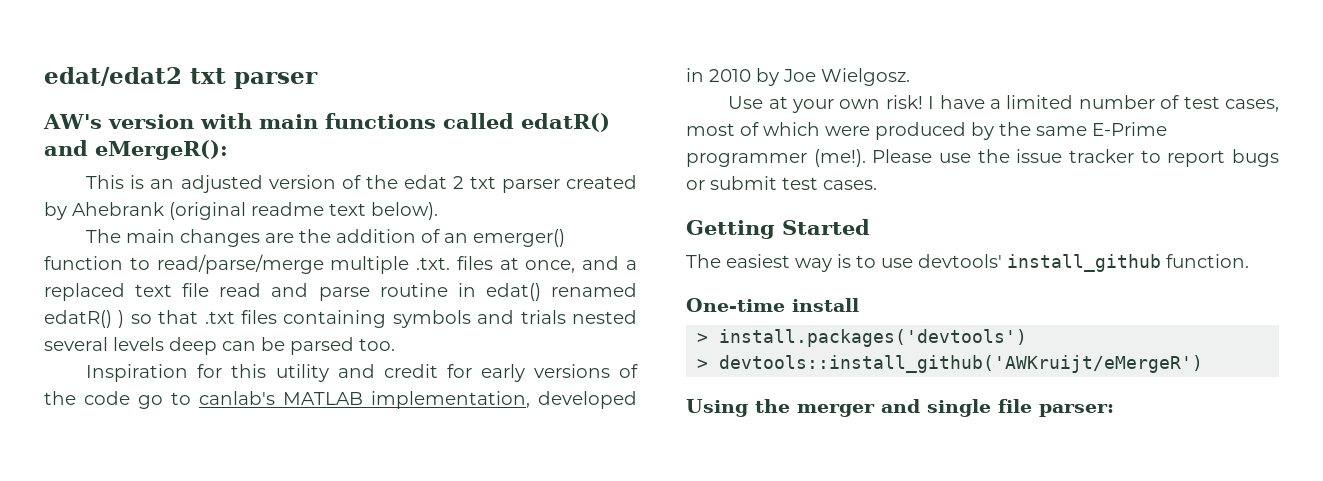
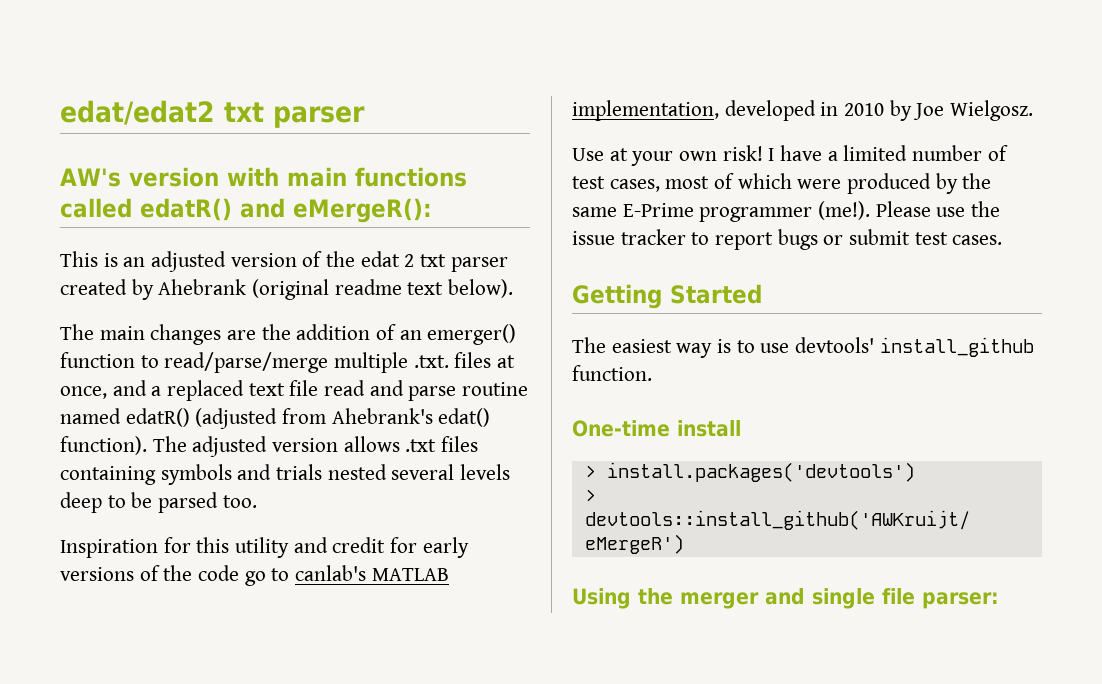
- The main changes are the addition of an emerger() function to read/parse/merge multiple .txt. files at once, and a replaced text file read and parse routine in edat() renamed edatR() ) so that .txt files containing symbols and trials nested several levels deep can be parsed too.
+ The main changes are the addition of an emerger() function to read/parse/merge multiple .txt. files at once, and a replaced text file read and parse routine named edatR() (adjusted from Ahebrank's edat() function). The adjusted version allows .txt files containing symbols and trials nested several levels deep to be parsed too.

